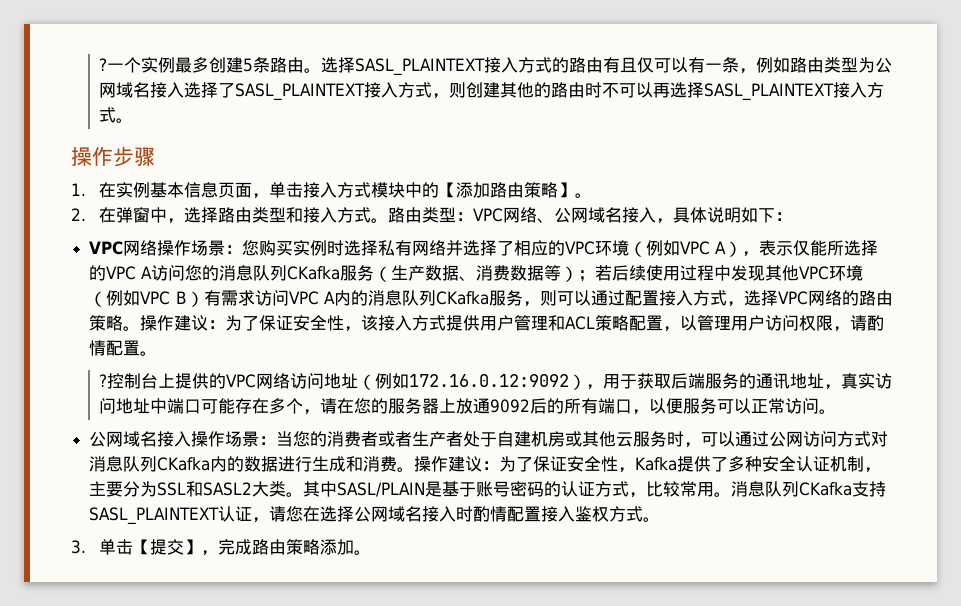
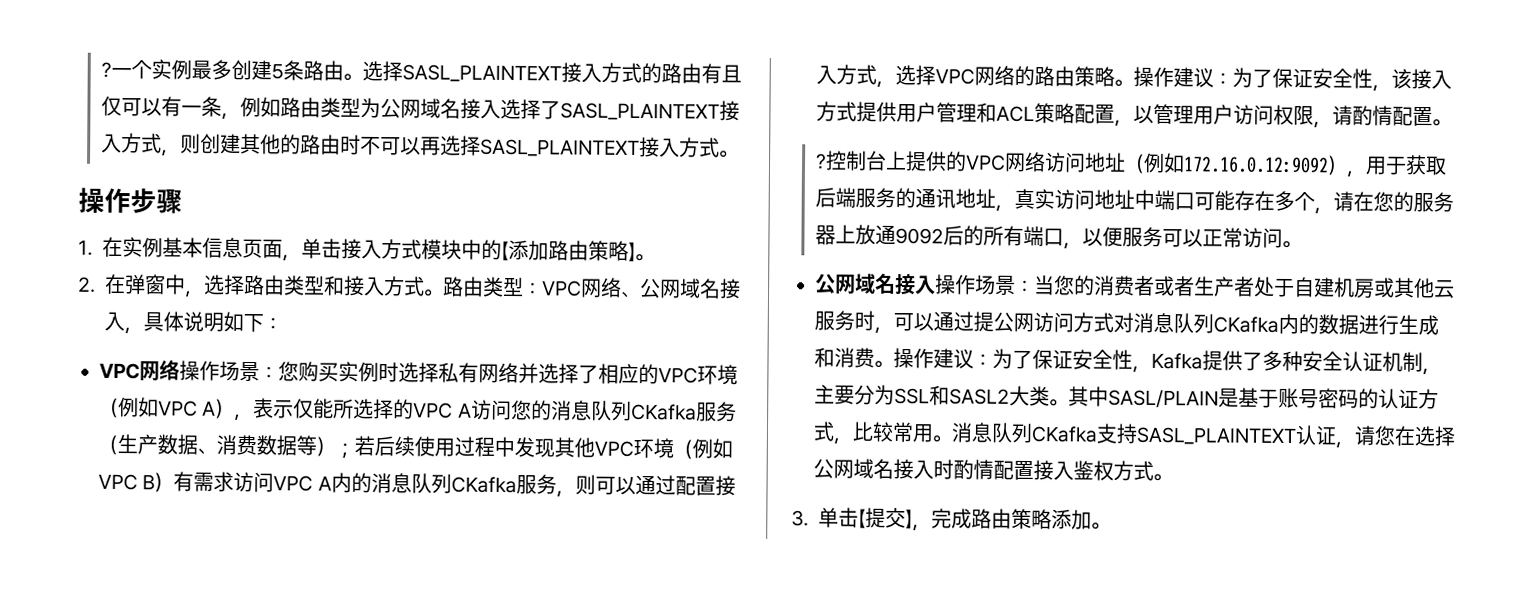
- 公网域名接入操作场景：当您的消费者或者生产者处于自建机房或其他云服务时，可以通过公网访问方式对消息队列CKafka内的数据进行生成和消费。
+ 公网域名接入操作场景：当您的消费者或者生产者处于自建机房或其他云服务时，可以通过提公网访问方式对消息队列CKafka内的数据进行生成和消费。

